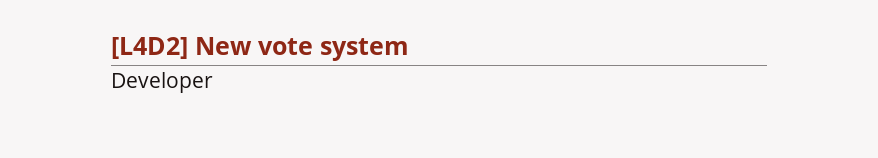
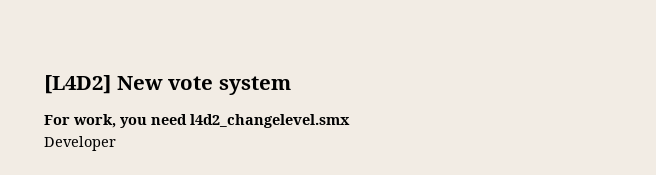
+ For work, you need l4d2_changelevel.smx

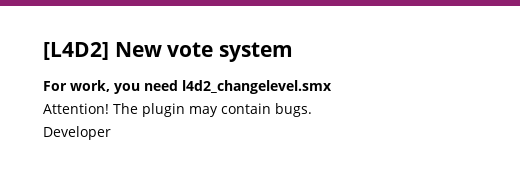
+ Attention! The plugin may contain bugs.

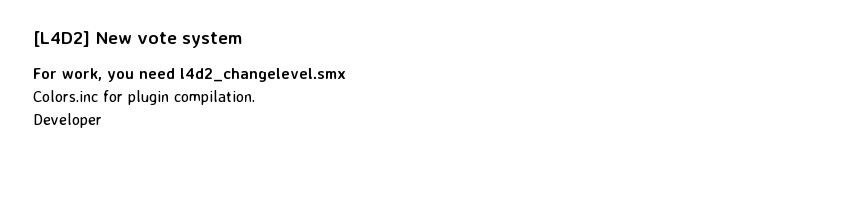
- Attention! The plugin may contain bugs.
+ Colors.inc for plugin compilation.

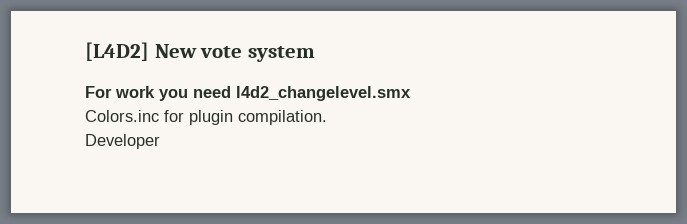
- For work, you need l4d2_changelevel.smx
+ For work you need l4d2_changelevel.smx

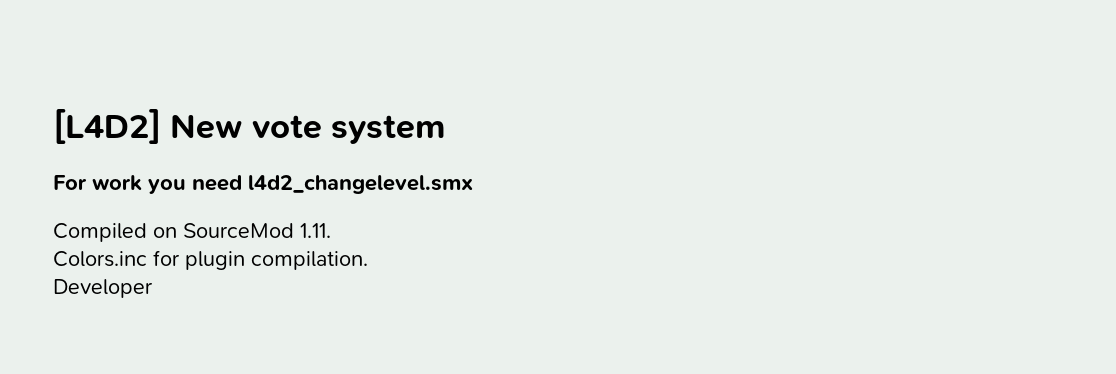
+ Compiled on SourceMod 1.11.

